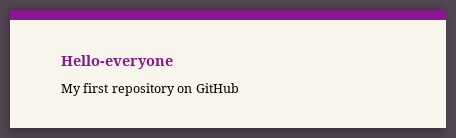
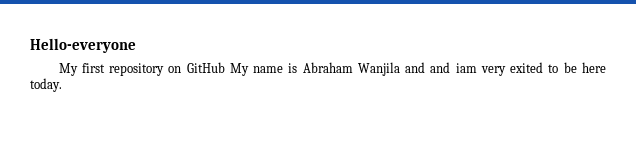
- My first repository on GitHub
+ My first repository on GitHub My name is Abraham Wanjila and and iam very exited to be here today.

